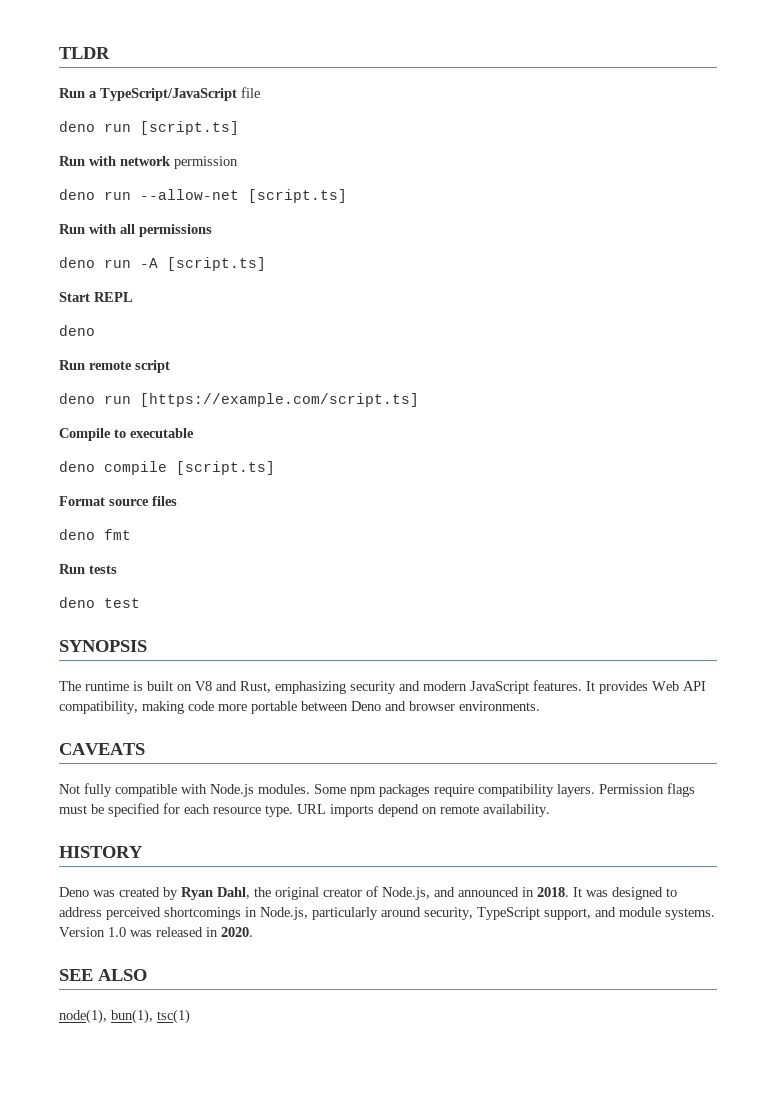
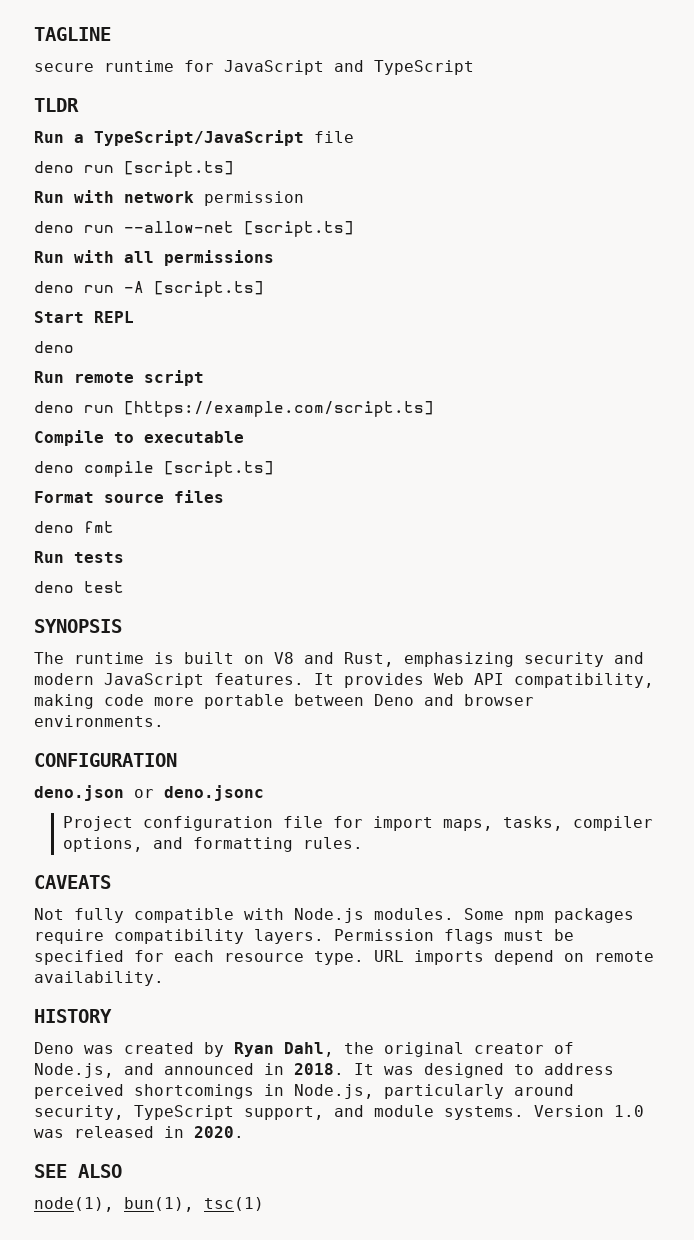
+ TAGLINE
+ secure runtime for JavaScript and TypeScript
+ CONFIGURATION
+ deno.json or deno.jsonc
+ Project configuration file for import maps, tasks, compiler options, and formatting rules.

